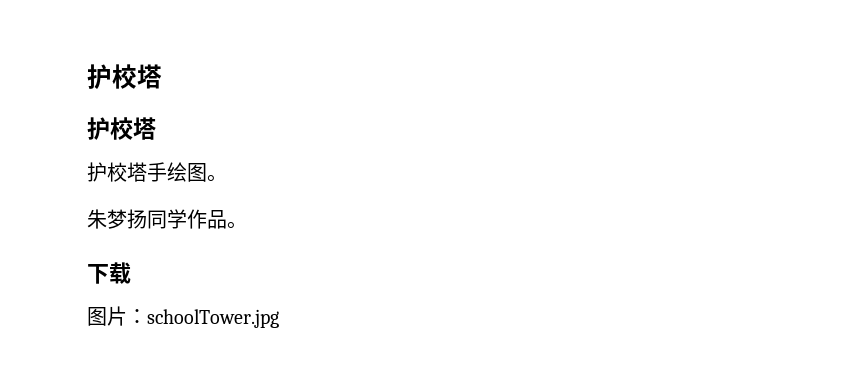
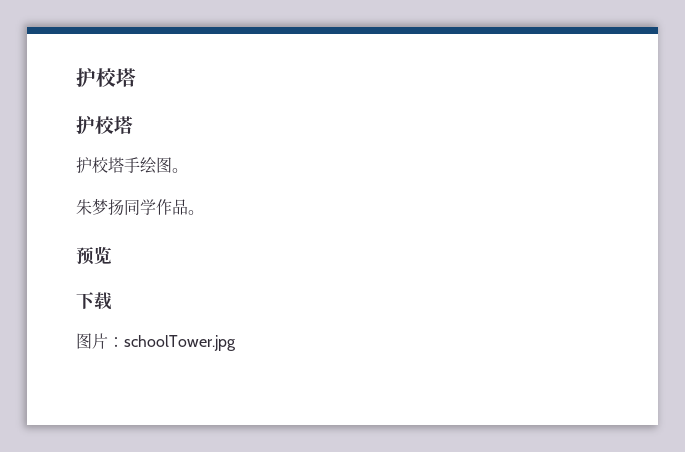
+ 预览

